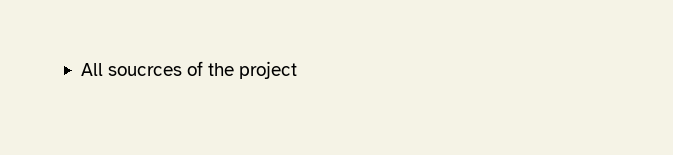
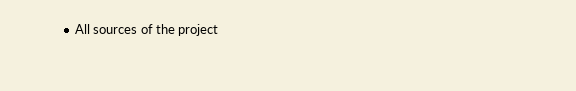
- All soucrces of the project
+ All sources of the project

